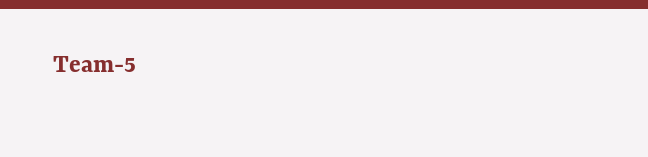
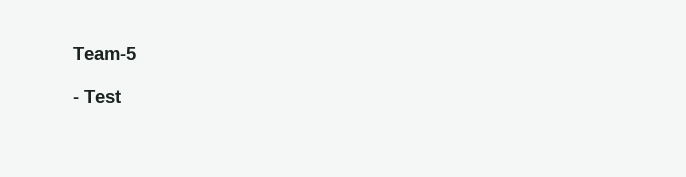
+ - Test

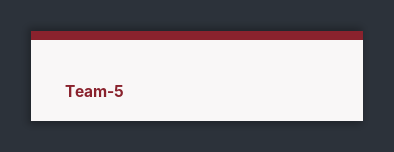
- - Test

